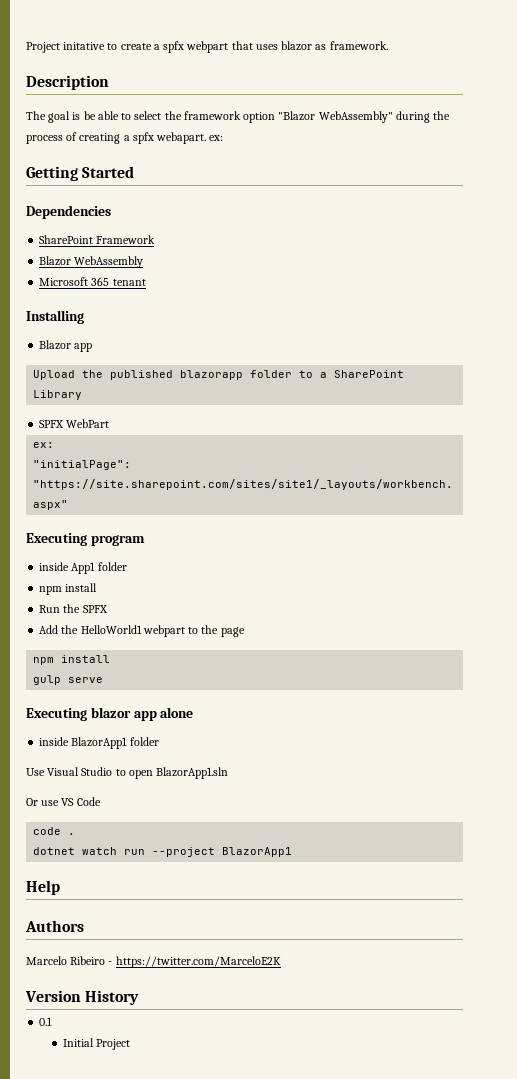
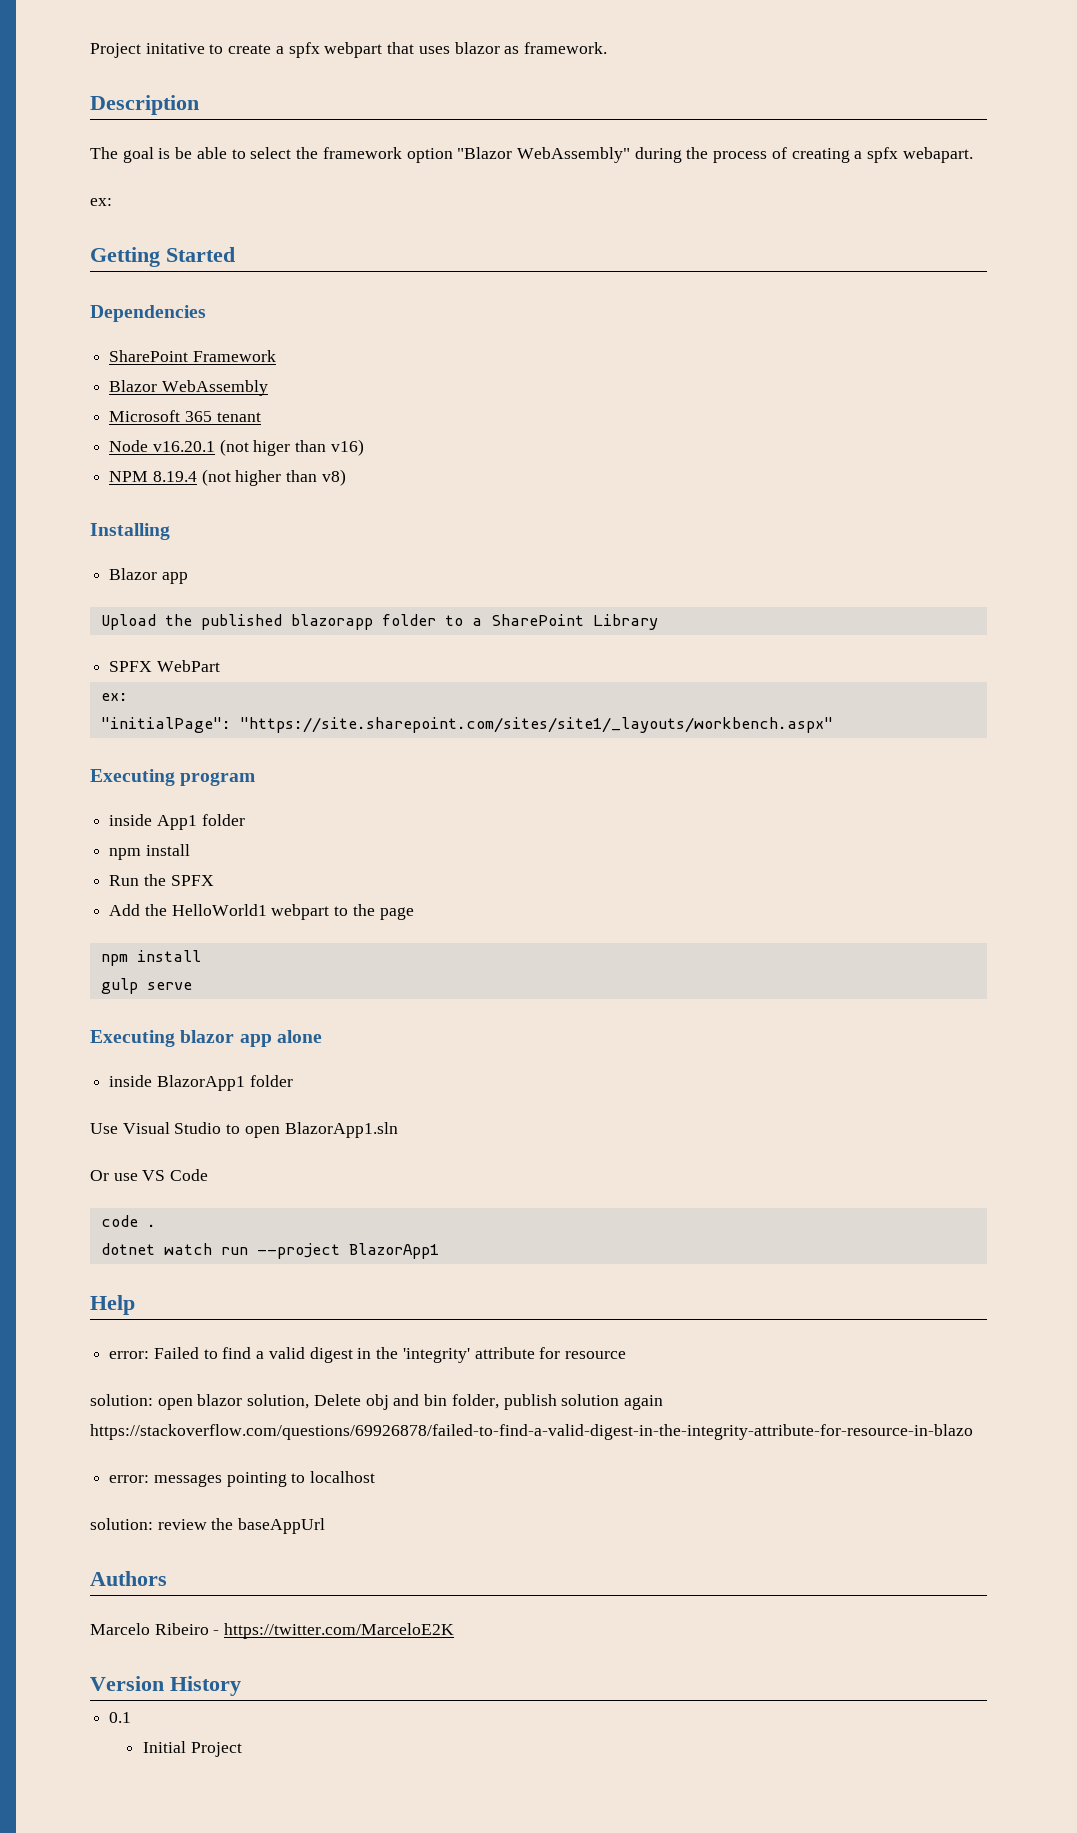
- The goal is be able to select the framework option "Blazor WebAssembly" during the process of creating a spfx webapart. ex:
+ The goal is be able to select the framework option "Blazor WebAssembly" during the process of creating a spfx webapart.
+ ex:
+ Node v16.20.1 (not higer than v16)
+ NPM 8.19.4 (not higher than v8)
+ error: Failed to find a valid digest in the 'integrity' attribute for resource
+ solution: open blazor solution, Delete obj and bin folder, publish solution again https://stackoverflow.com/questions/69926878/failed-to-find-a-valid-digest-in-the-integrity-attribute-for-resource-in-blazo
+ error: messages pointing to localhost
+ solution: review the baseAppUrl

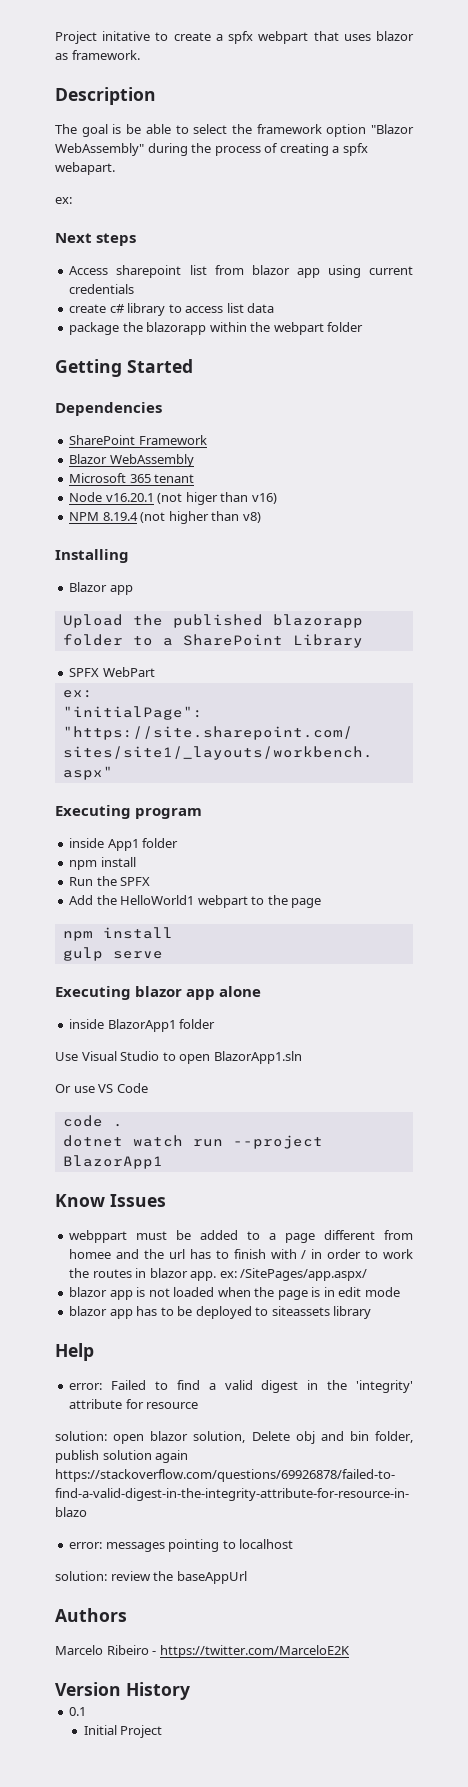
+ Next steps
+ Access sharepoint list from blazor app using current credentials
+ create c# library to access list data
+ package the blazorapp within the webpart folder
+ Know Issues
+ webppart must be added to a page different from homee and the url has to finish with / in order to work the routes in blazor app. ex: /SitePages/app.aspx/
+ blazor app is not loaded when the page is in edit mode
+ blazor app has to be deployed to siteassets library

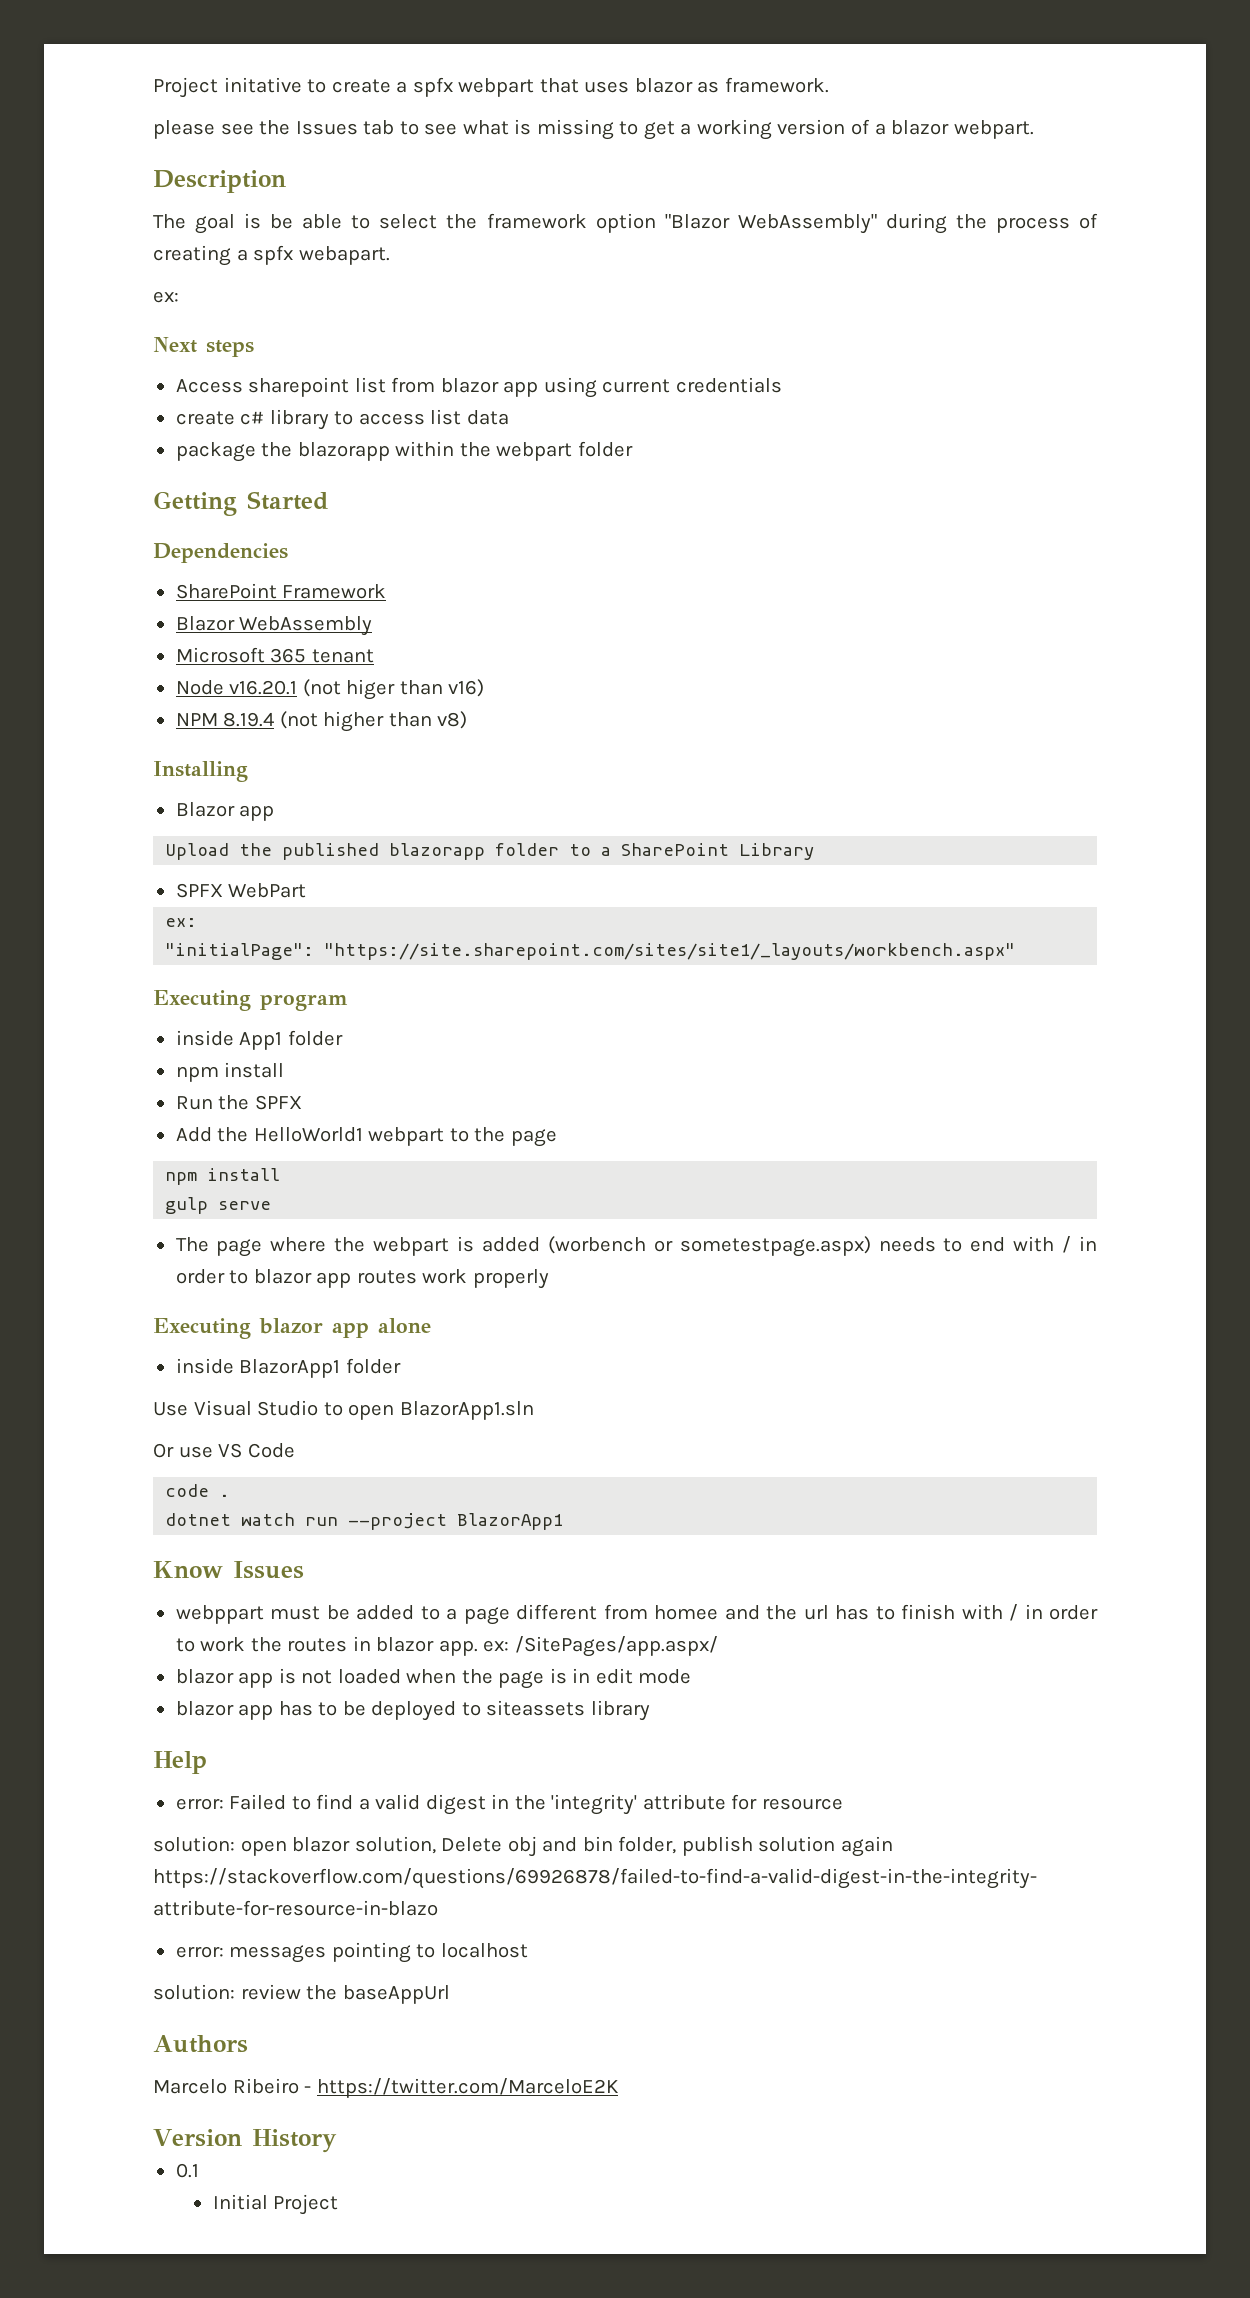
+ please see the Issues tab to see what is missing to get a working version of a blazor webpart.
+ The page where the webpart is added (worbench or sometestpage.aspx) needs to end with / in order to blazor app routes work properly

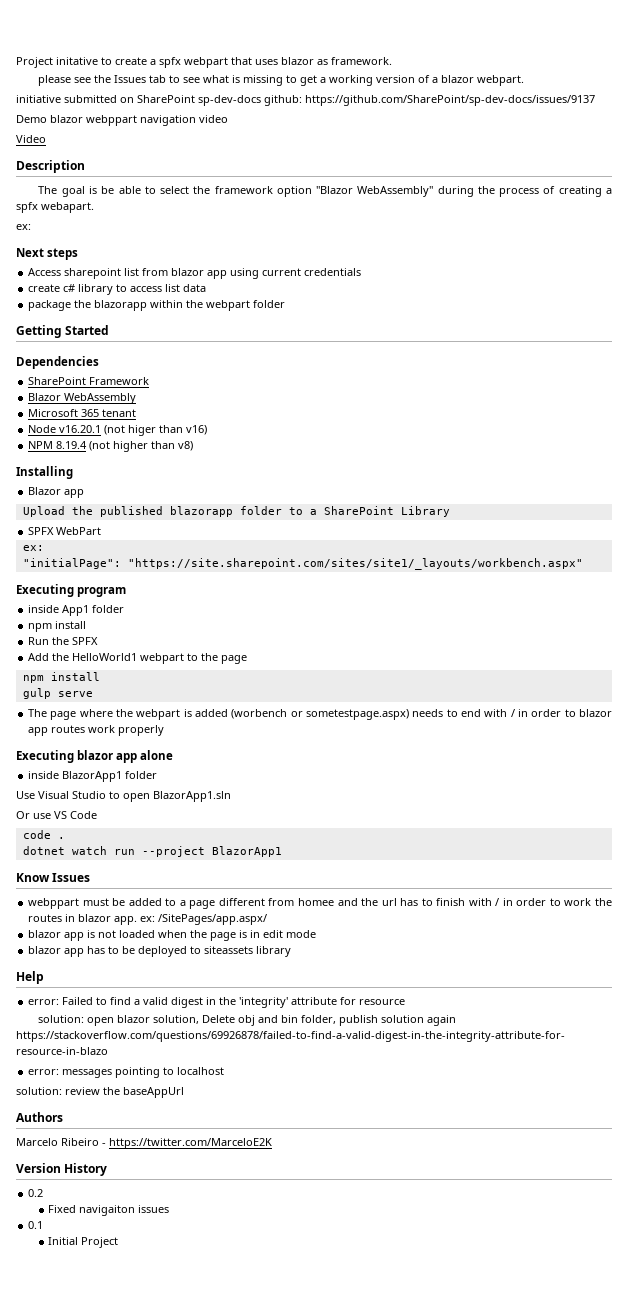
+ initiative submitted on SharePoint sp-dev-docs github: https://github.com/SharePoint/sp-dev-docs/issues/9137
+ Demo blazor webppart navigation video
+ Video
+ 0.2
+ Fixed navigaiton issues

